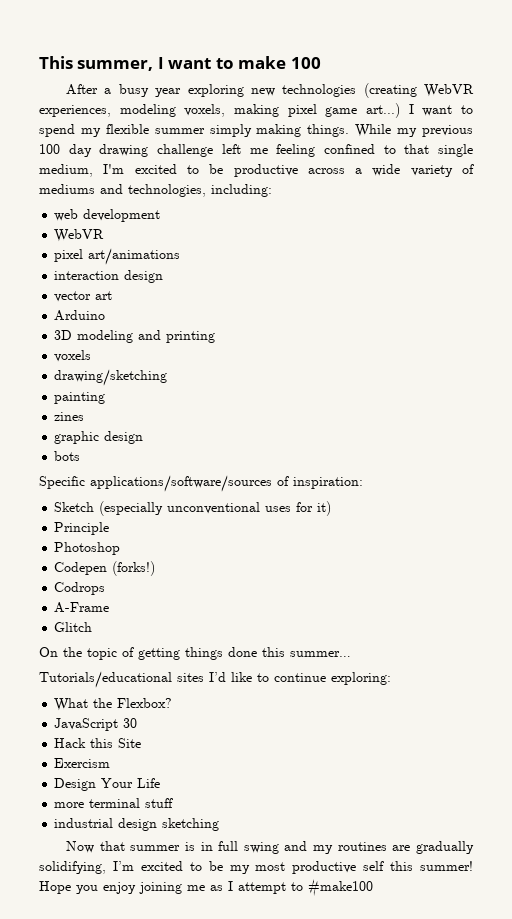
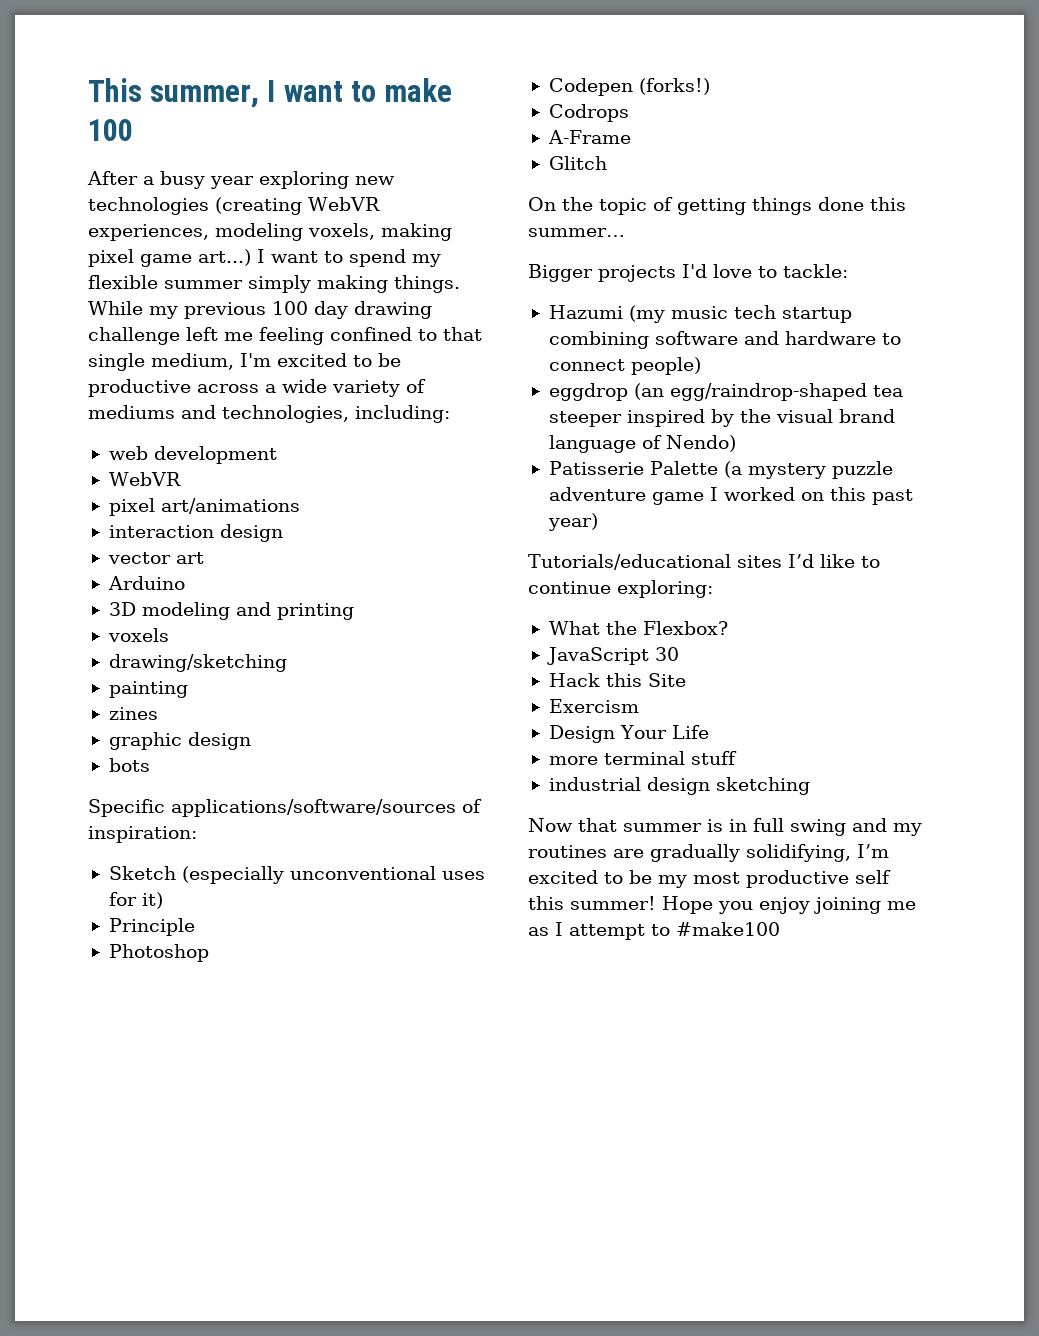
+ Bigger projects I'd love to tackle:
+ Hazumi (my music tech startup combining software and hardware to connect people)
+ eggdrop (an egg/raindrop-shaped tea steeper inspired by the visual brand language of Nendo)
+ Patisserie Palette (a mystery puzzle adventure game I worked on this past year)

